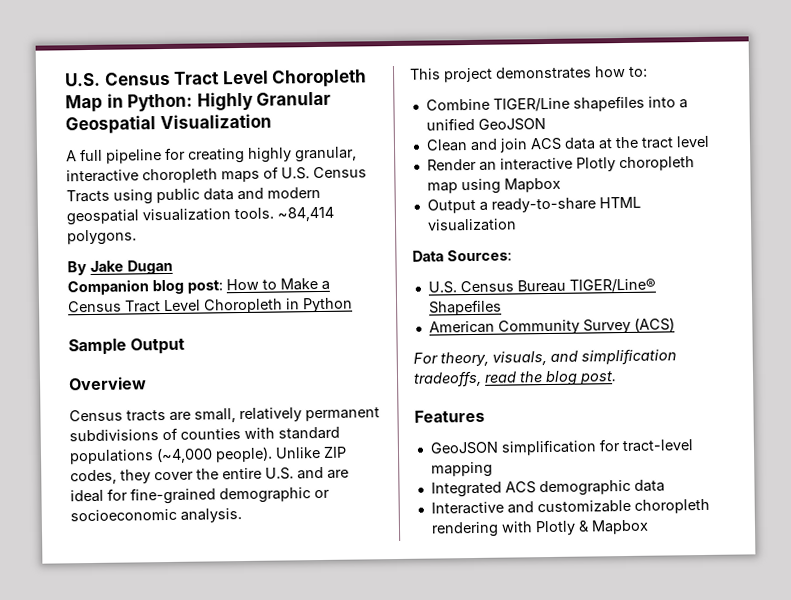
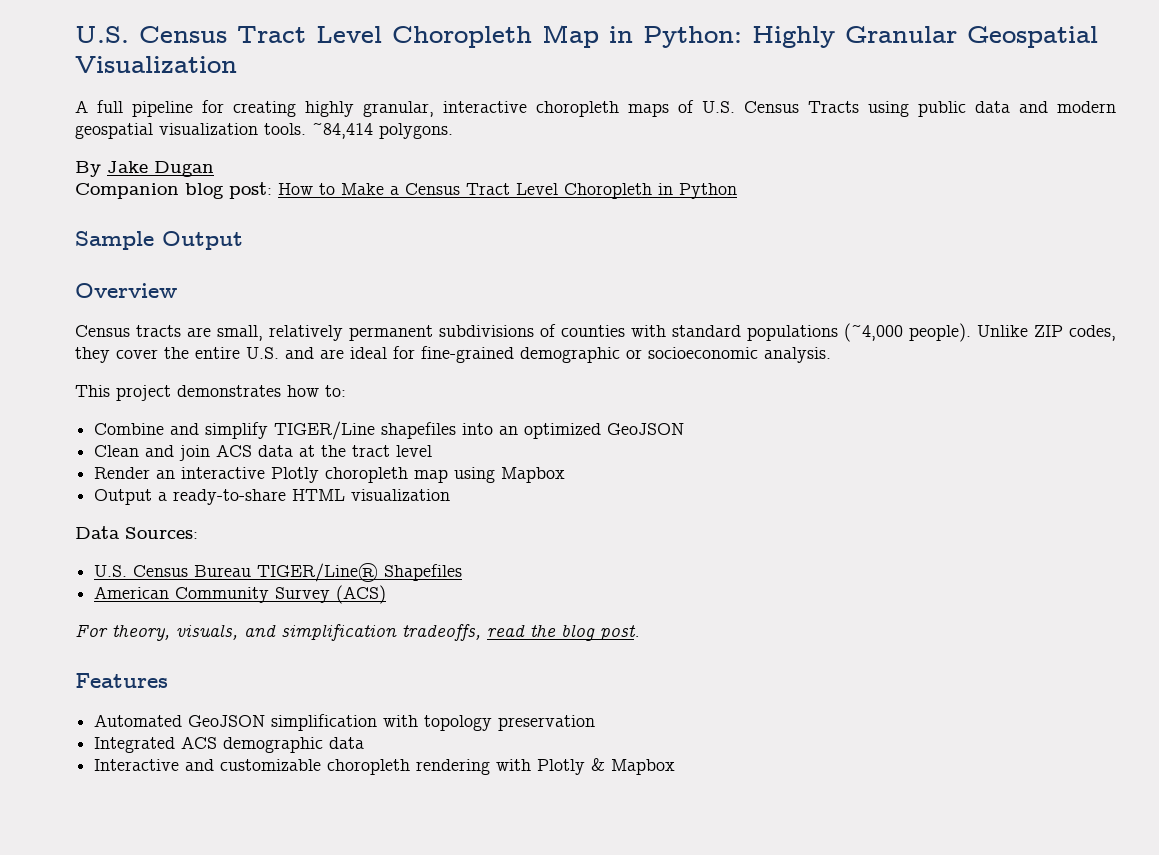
- Combine TIGER/Line shapefiles into a unified GeoJSON
+ Combine and simplify TIGER/Line shapefiles into an optimized GeoJSON
- GeoJSON simplification for tract-level mapping
+ Automated GeoJSON simplification with topology preservation

